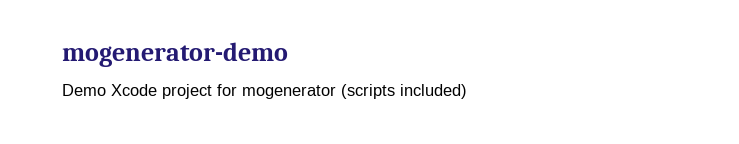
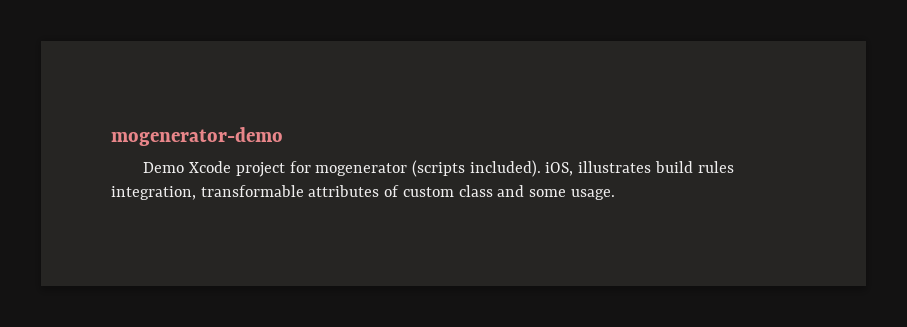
- Demo Xcode project for mogenerator (scripts included)
+ Demo Xcode project for mogenerator (scripts included). iOS, illustrates build rules integration, transformable attributes of custom class and some usage.

